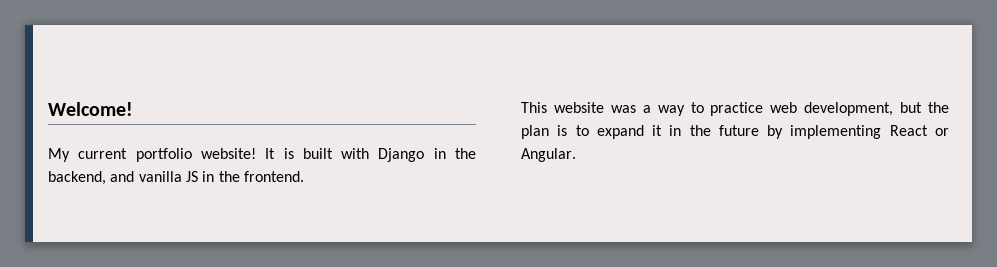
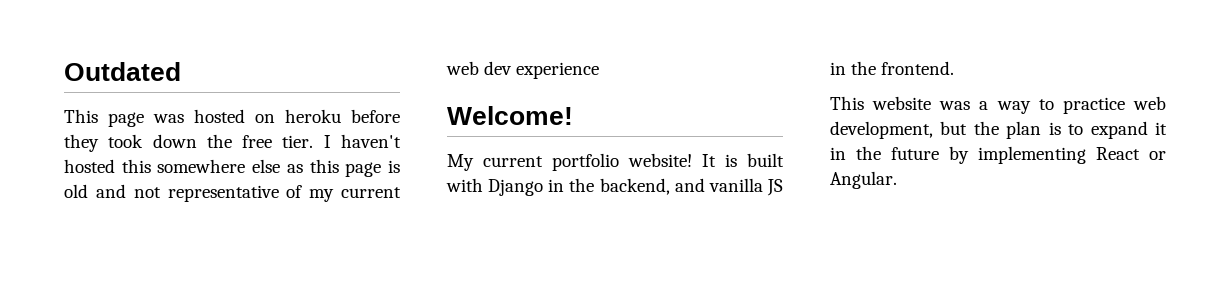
+ Outdated
+ This page was hosted on heroku before they took down the free tier. I haven't hosted this somewhere else as this page is old and not representative of my current web dev experience

